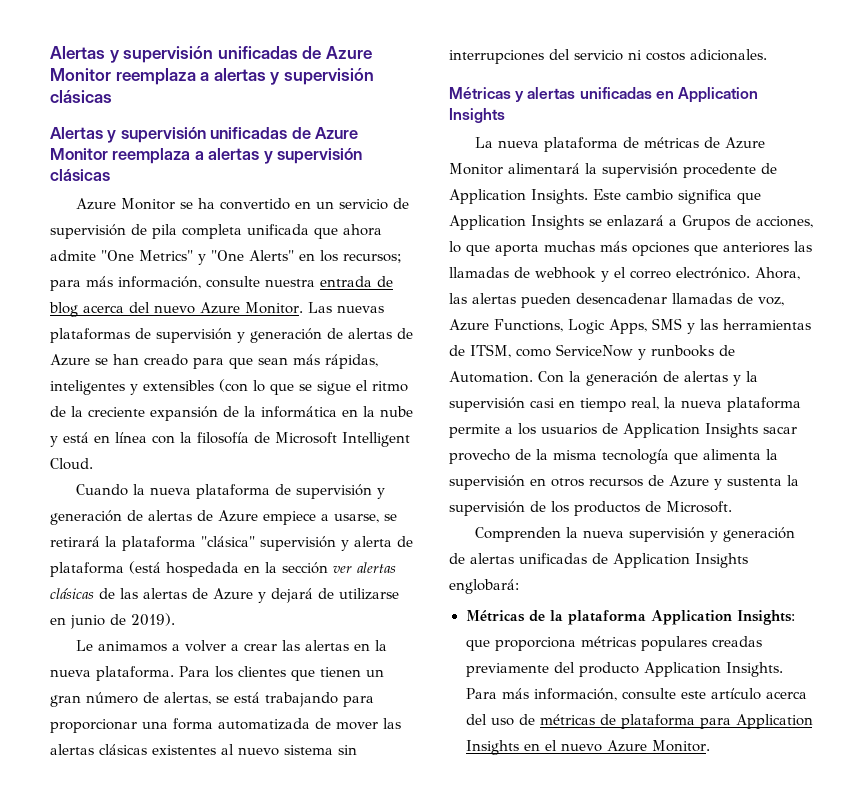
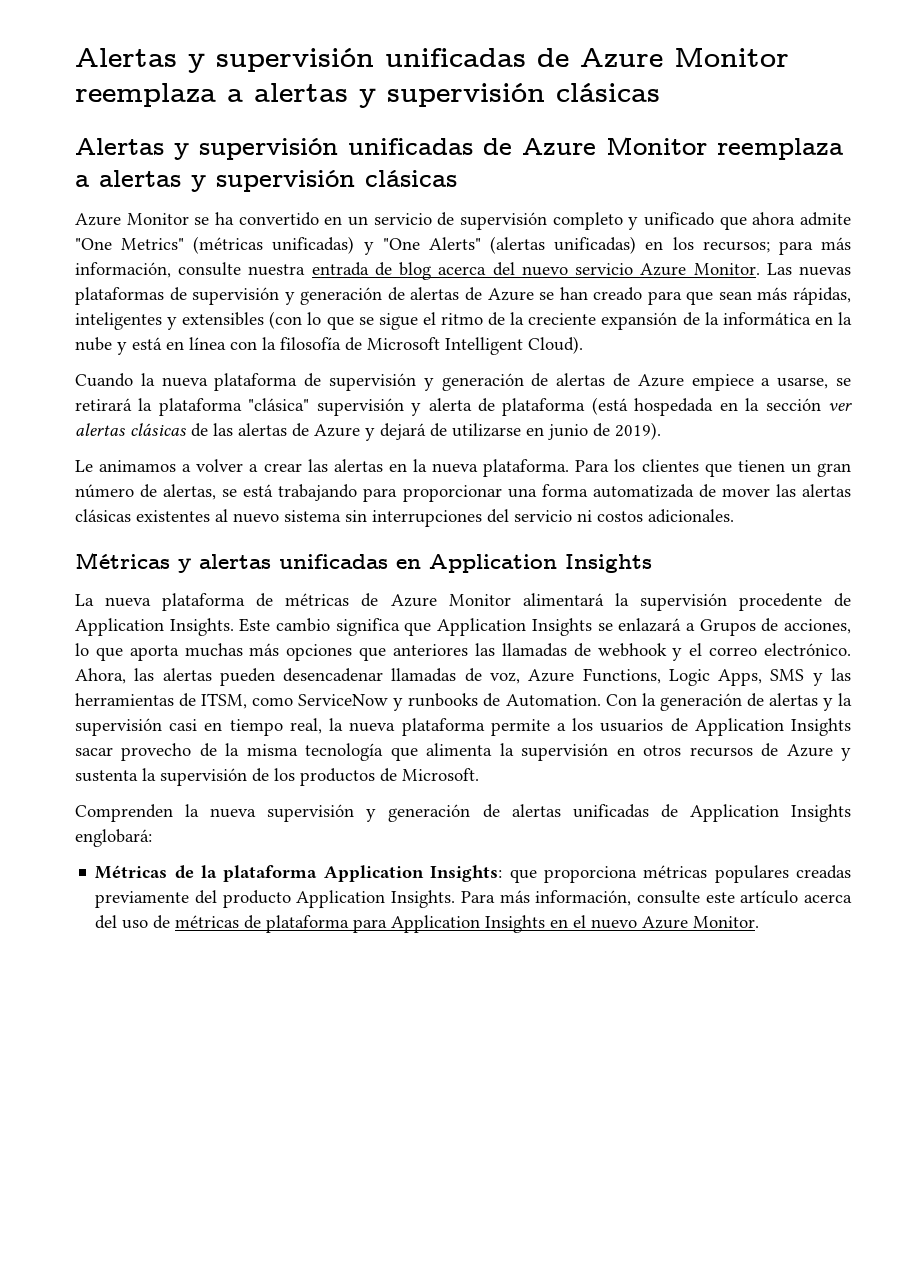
- Azure Monitor se ha convertido en un servicio de supervisión de pila completa unificada que ahora admite "One Metrics" y "One Alerts" en los recursos; para más información, consulte nuestra entrada de blog acerca del nuevo Azure Monitor.
+ Azure Monitor se ha convertido en un servicio de supervisión completo y unificado que ahora admite "One Metrics" (métricas unificadas) y "One Alerts" (alertas unificadas) en los recursos; para más información, consulte nuestra entrada de blog acerca del nuevo servicio Azure Monitor.
- Las nuevas plataformas de supervisión y generación de alertas de Azure se han creado para que sean más rápidas, inteligentes y extensibles (con lo que se sigue el ritmo de la creciente expansión de la informática en la nube y está en línea con la filosofía de Microsoft Intelligent Cloud.
+ Las nuevas plataformas de supervisión y generación de alertas de Azure se han creado para que sean más rápidas, inteligentes y extensibles (con lo que se sigue el ritmo de la creciente expansión de la informática en la nube y está en línea con la filosofía de Microsoft Intelligent Cloud).

